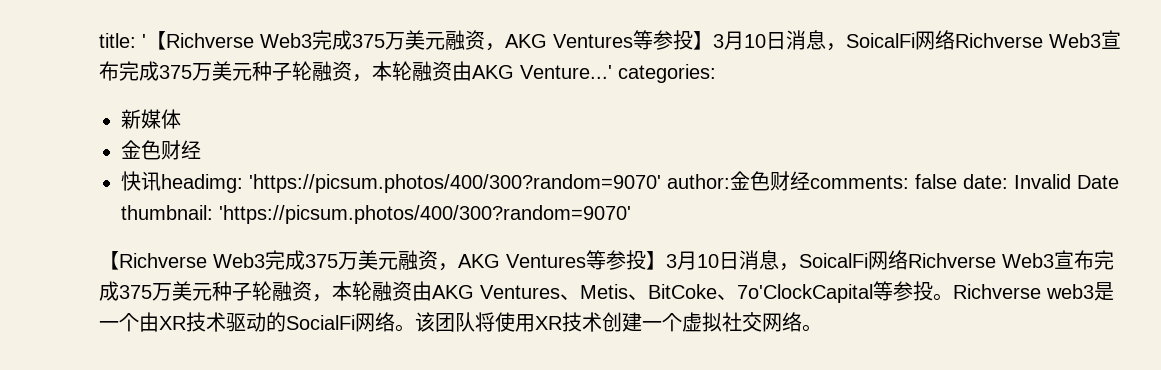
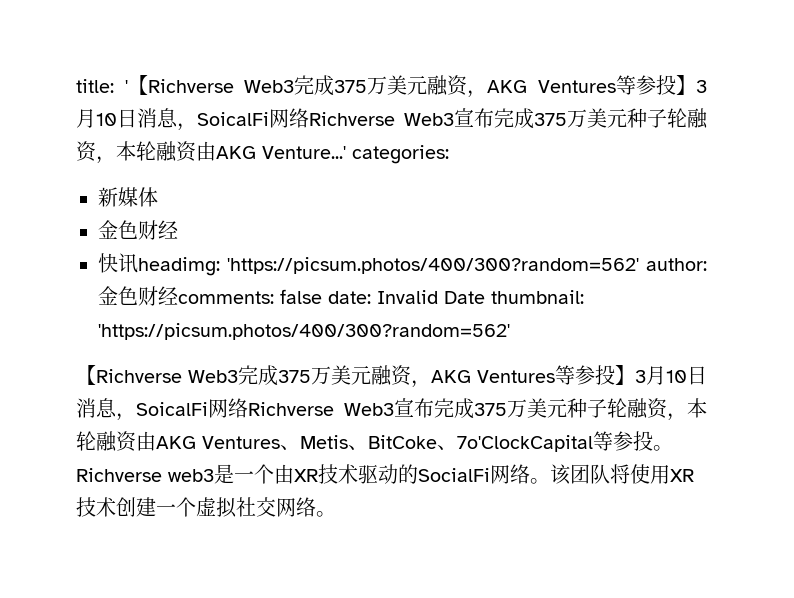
- 快讯headimg: 'https://picsum.photos/400/300?random=9070' author:金色财经comments: false date: Invalid Date thumbnail: 'https://picsum.photos/400/300?random=9070'
+ 快讯headimg: 'https://picsum.photos/400/300?random=562' author:金色财经comments: false date: Invalid Date thumbnail: 'https://picsum.photos/400/300?random=562'

